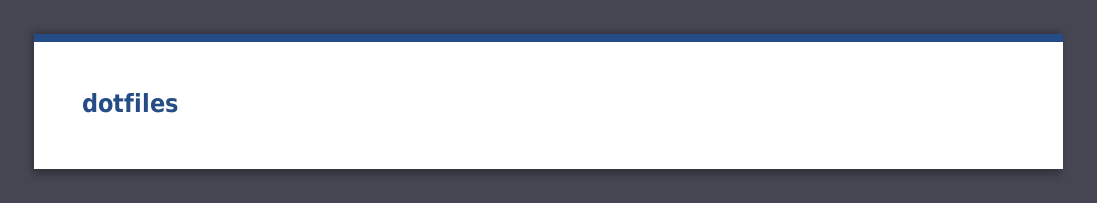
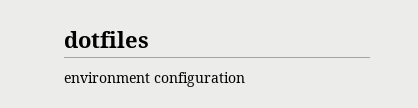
+ environment configuration

